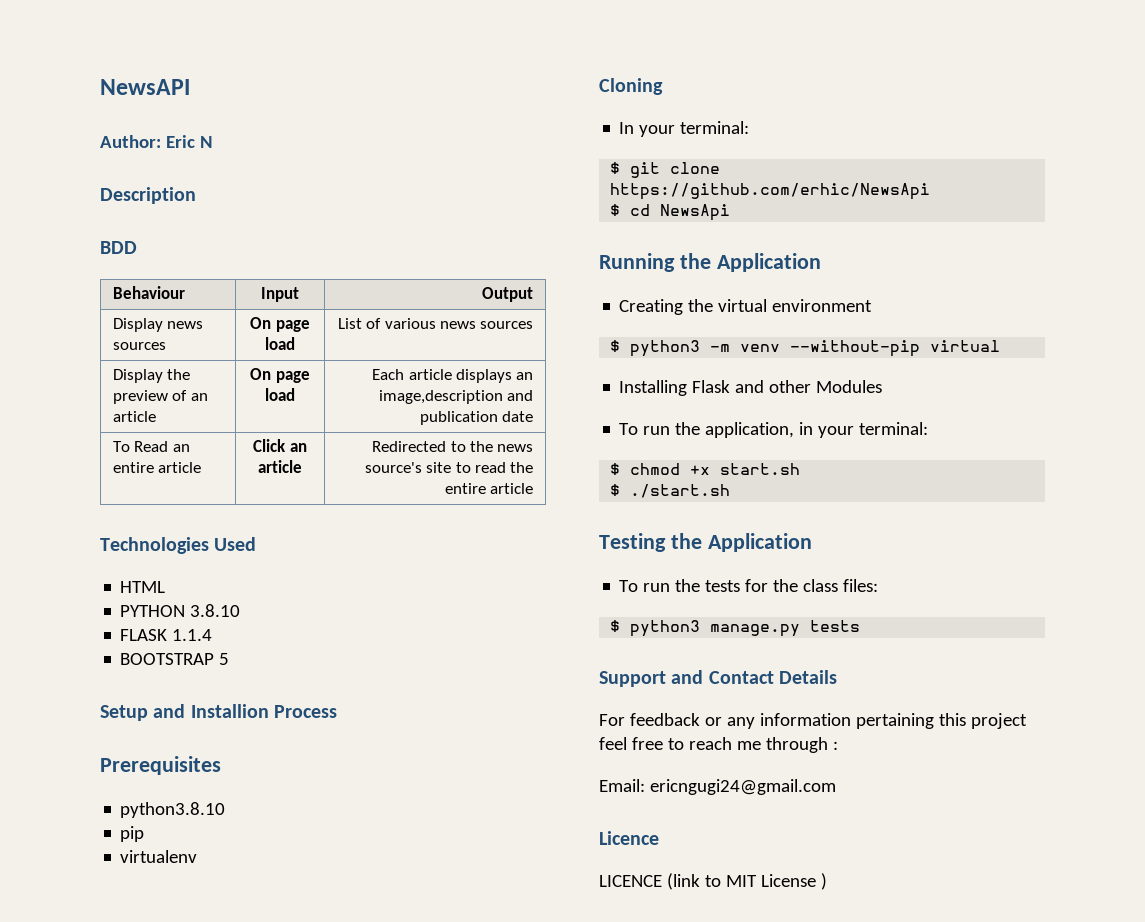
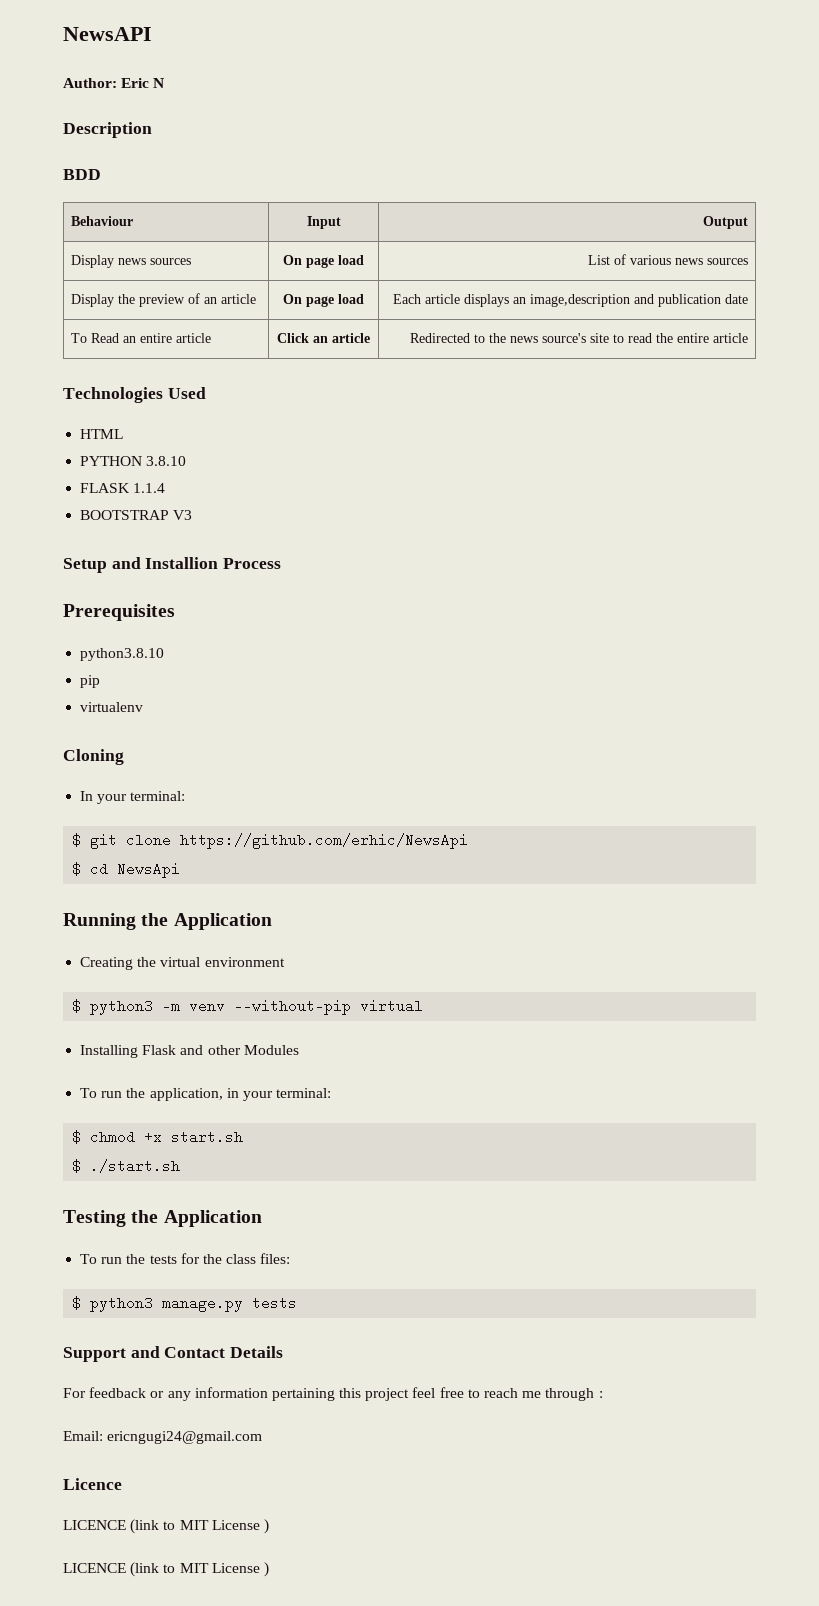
- BOOTSTRAP 5
+ BOOTSTRAP V3
  Licence
+ LICENCE (link to MIT License )

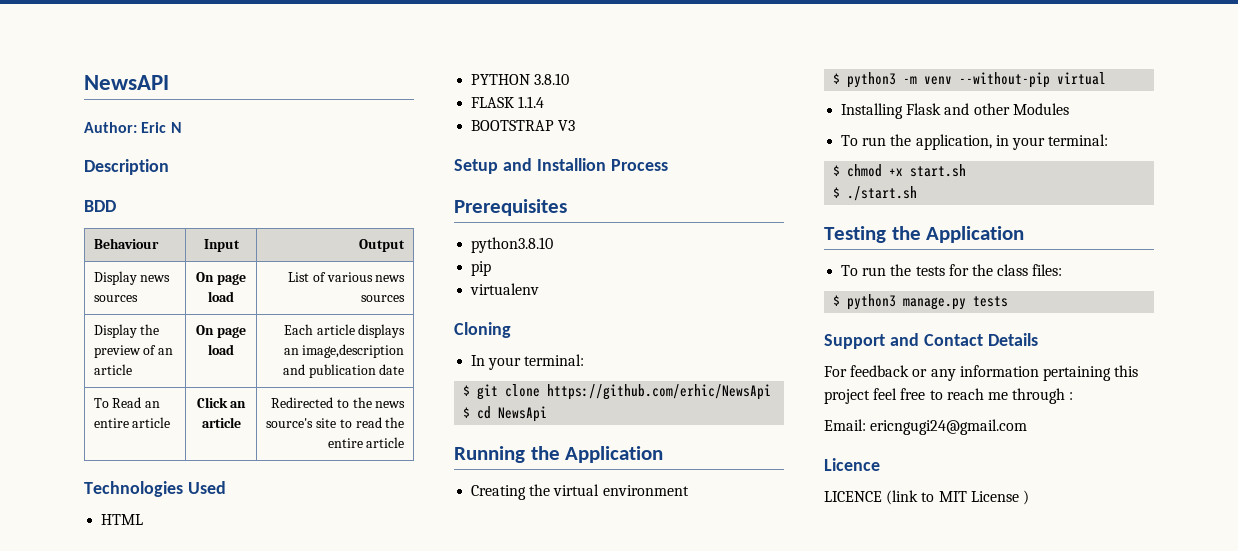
  Licence
- LICENCE (link to MIT License )

